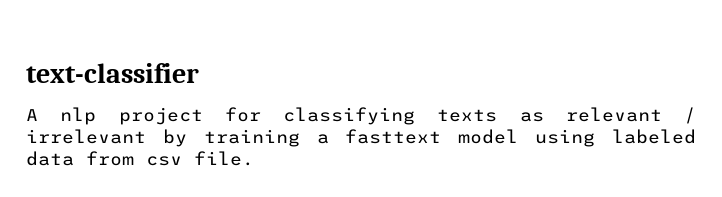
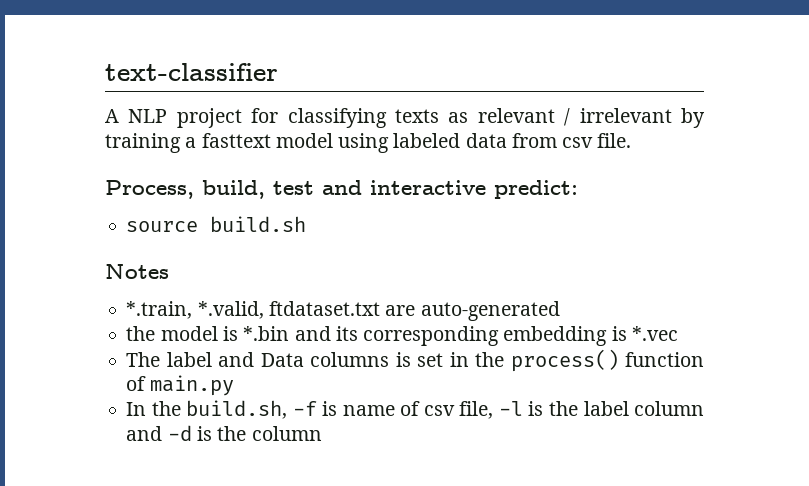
- A nlp project for classifying texts as relevant / irrelevant by training a fasttext model using labeled data from csv file.
+ A NLP project for classifying texts as relevant / irrelevant by training a fasttext model using labeled data from csv file.
+ Process, build, test and interactive predict:
+ source build.sh
+ Notes
+ *.train, *.valid, ftdataset.txt are auto-generated
+ the model is *.bin and its corresponding embedding is *.vec
+ The label and Data columns is set in the process() function of main.py
+ In the build.sh, -f is name of csv file, -l is the label column and -d is the column

